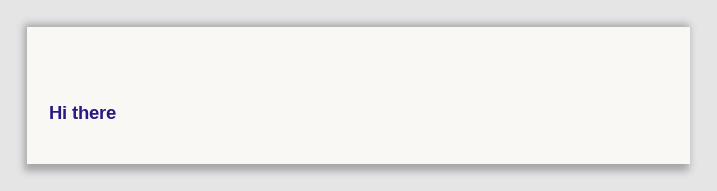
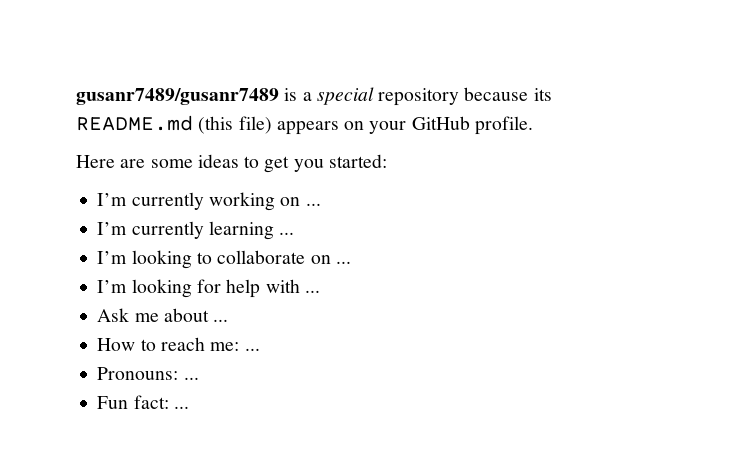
- Hi there
+ gusanr7489/gusanr7489 is a special repository because its README.md (this file) appears on your GitHub profile.
+ Here are some ideas to get you started:
+ I’m currently working on ...
+ I’m currently learning ...
+ I’m looking to collaborate on ...
+ I’m looking for help with ...
+ Ask me about ...
+ How to reach me: ...
+ Pronouns: ...
+ Fun fact: ...

